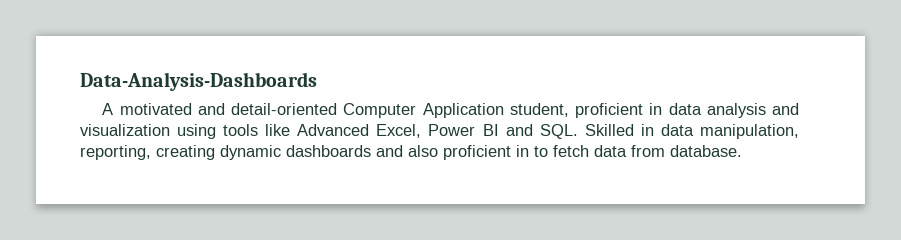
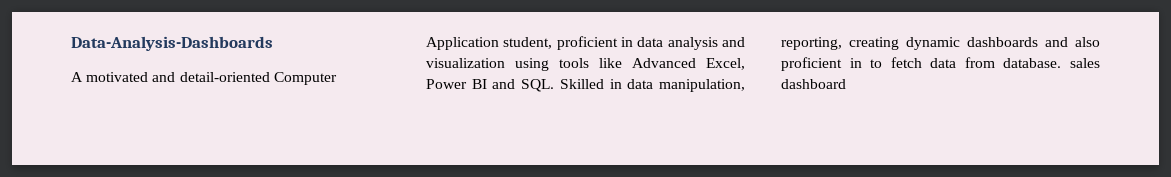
- A motivated and detail-oriented Computer Application student, proficient in data analysis and visualization using tools like Advanced Excel, Power BI and SQL. Skilled in data manipulation, reporting, creating dynamic dashboards and also proficient in to fetch data from database.
+ A motivated and detail-oriented Computer Application student, proficient in data analysis and visualization using tools like Advanced Excel, Power BI and SQL. Skilled in data manipulation, reporting, creating dynamic dashboards and also proficient in to fetch data from database. sales dashboard

